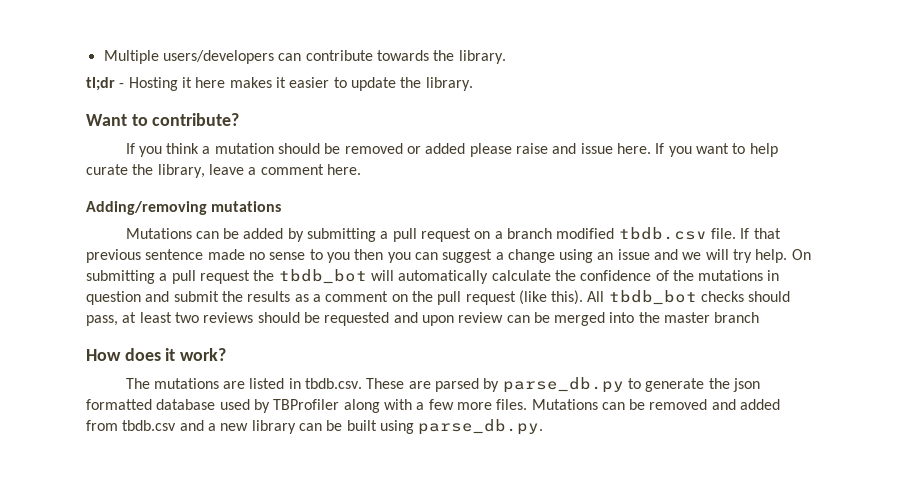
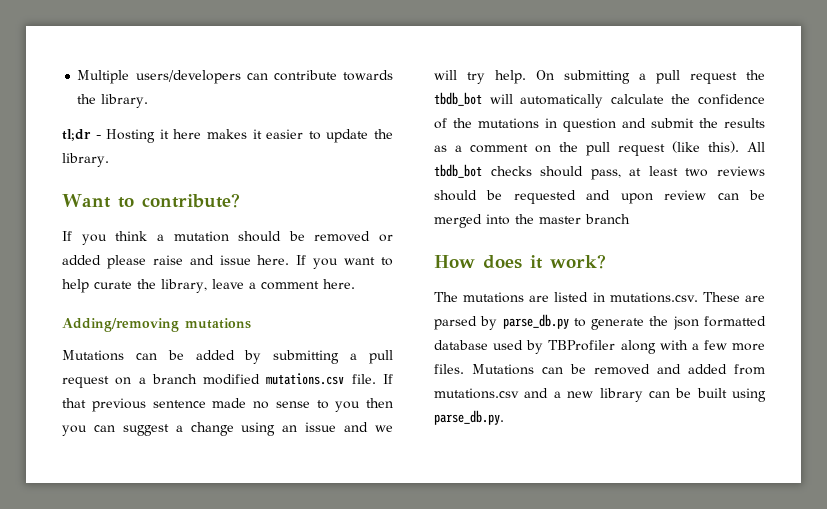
- Mutations can be added by submitting a pull request on a branch modified tbdb.csv file.
+ Mutations can be added by submitting a pull request on a branch modified mutations.csv file.
- The mutations are listed in tbdb.csv. These are parsed by parse_db.py to generate the json formatted database used by TBProfiler along with a few more files.
+ The mutations are listed in mutations.csv. These are parsed by parse_db.py to generate the json formatted database used by TBProfiler along with a few more files.
- Mutations can be removed and added from tbdb.csv and a new library can be built using parse_db.py.
+ Mutations can be removed and added from mutations.csv and a new library can be built using parse_db.py.

